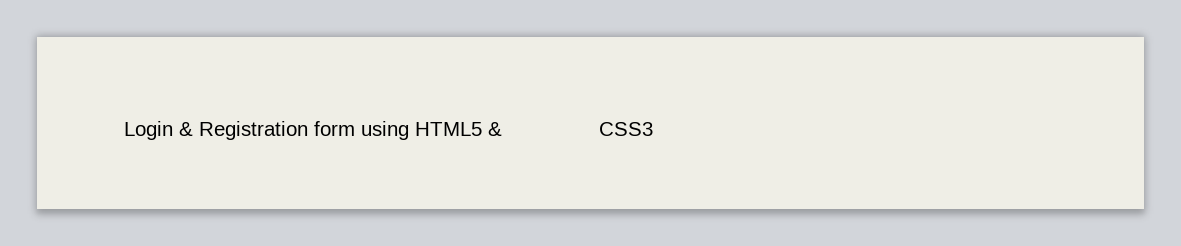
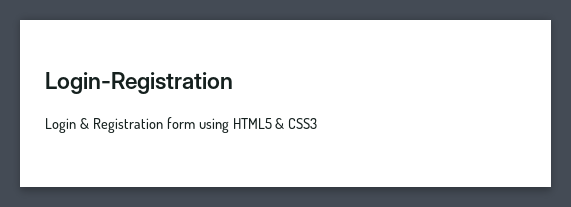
+ Login-Registration

